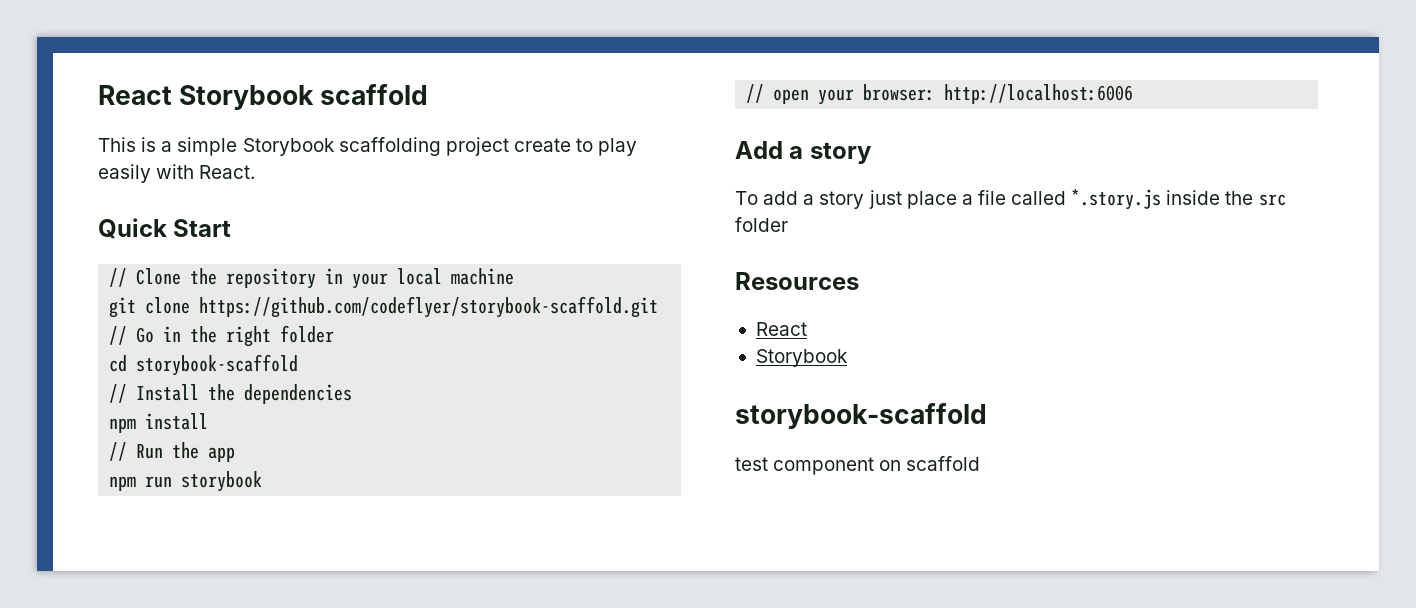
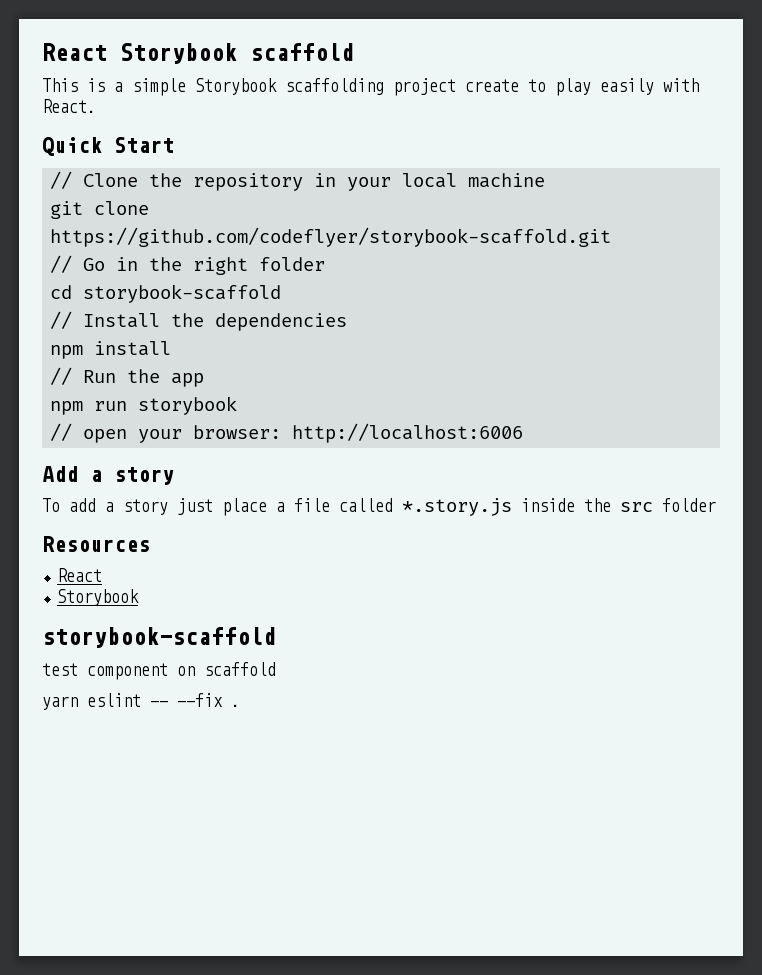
+ yarn eslint -- --fix .

